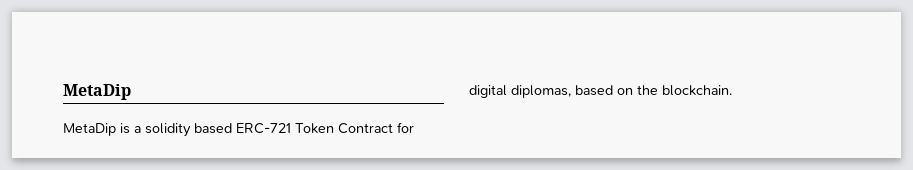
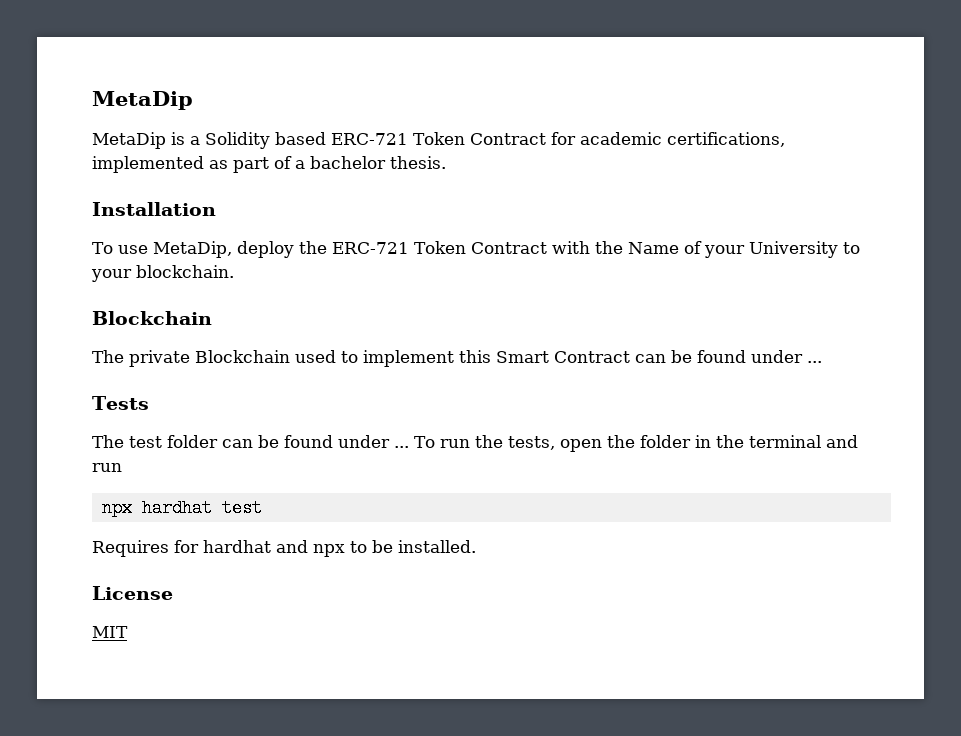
- MetaDip is a solidity based ERC-721 Token Contract for digital diplomas, based on the blockchain.
+ MetaDip is a Solidity based ERC-721 Token Contract for academic certifications, implemented as part of a bachelor thesis.
+ Installation
+ To use MetaDip, deploy the ERC-721 Token Contract with the Name of your University to your blockchain.
+ Blockchain
+ The private Blockchain used to implement this Smart Contract can be found under ...
+ Tests
+ The test folder can be found under ... To run the tests, open the folder in the terminal and run
+ npx hardhat test
+ Requires for hardhat and npx to be installed.
+ License
+ MIT

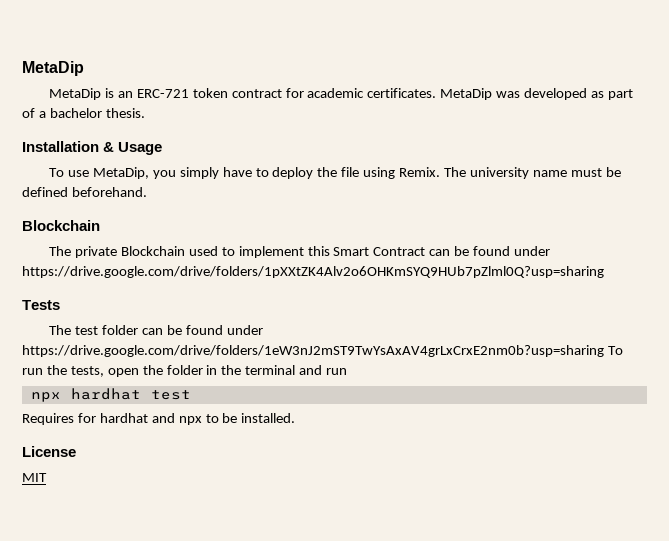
- MetaDip is a Solidity based ERC-721 Token Contract for academic certifications, implemented as part of a bachelor thesis.
+ MetaDip is an ERC-721 token contract for academic certificates. MetaDip was developed as part of a bachelor thesis.
- Installation
+ Installation & Usage
- To use MetaDip, deploy the ERC-721 Token Contract with the Name of your University to your blockchain.
+ To use MetaDip, you simply have to deploy the file using Remix. The university name must be defined beforehand.
- The private Blockchain used to implement this Smart Contract can be found under ...
+ The private Blockchain used to implement this Smart Contract can be found under https://drive.google.com/drive/folders/1pXXtZK4Alv2o6OHKmSYQ9HUb7pZlml0Q?usp=sharing
- The test folder can be found under ... To run the tests, open the folder in the terminal and run
+ The test folder can be found under https://drive.google.com/drive/folders/1eW3nJ2mST9TwYsAxAV4grLxCrxE2nm0b?usp=sharing To run the tests, open the folder in the terminal and run

